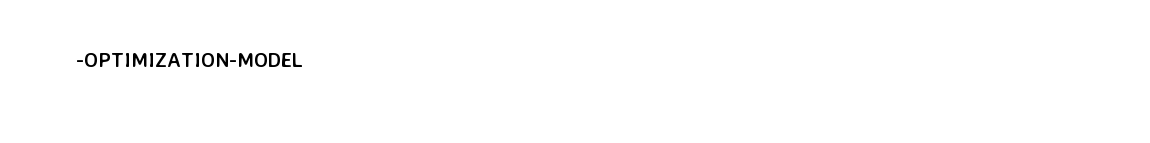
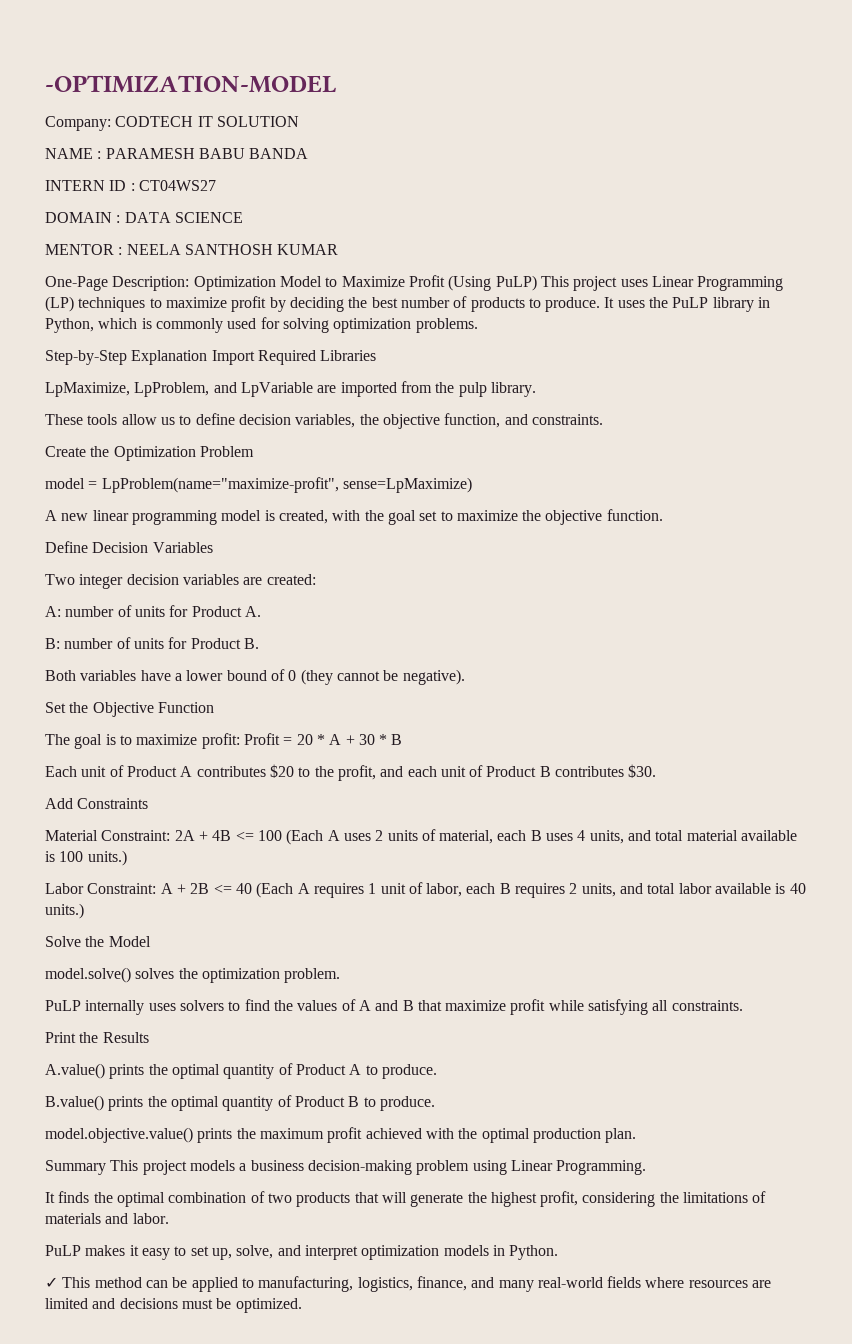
+ Company: CODTECH IT SOLUTION
+ NAME : PARAMESH BABU BANDA
+ INTERN ID : CT04WS27
+ DOMAIN : DATA SCIENCE
+ MENTOR : NEELA SANTHOSH KUMAR
+ One-Page Description: Optimization Model to Maximize Profit (Using PuLP) This project uses Linear Programming (LP) techniques to maximize profit by deciding the best number of products to produce. It uses the PuLP library in Python, which is commonly used for solving optimization problems.
+ Step-by-Step Explanation Import Required Libraries
+ LpMaximize, LpProblem, and LpVariable are imported from the pulp library.
+ These tools allow us to define decision variables, the objective function, and constraints.
+ Create the Optimization Problem
+ model = LpProblem(name="maximize-profit", sense=LpMaximize)
+ A new linear programming model is created, with the goal set to maximize the objective function.
+ Define Decision Variables
+ Two integer decision variables are created:
+ A: number of units for Product A.
+ B: number of units for Product B.
+ Both variables have a lower bound of 0 (they cannot be negative).
+ Set the Objective Function
+ The goal is to maximize profit: Profit = 20 * A + 30 * B
+ Each unit of Product A contributes $20 to the profit, and each unit of Product B contributes $30.
+ Add Constraints
+ Material Constraint: 2A + 4B <= 100 (Each A uses 2 units of material, each B uses 4 units, and total material available is 100 units.)
+ Labor Constraint: A + 2B <= 40 (Each A requires 1 unit of labor, each B requires 2 units, and total labor available is 40 units.)
+ Solve the Model
+ model.solve() solves the optimization problem.
+ PuLP internally uses solvers to find the values of A and B that maximize profit while satisfying all constraints.
+ Print the Results
+ A.value() prints the optimal quantity of Product A to produce.
+ B.value() prints the optimal quantity of Product B to produce.
+ model.objective.value() prints the maximum profit achieved with the optimal production plan.
+ Summary This project models a business decision-making problem using Linear Programming.
+ It finds the optimal combination of two products that will generate the highest profit, considering the limitations of materials and labor.
+ PuLP makes it easy to set up, solve, and interpret optimization models in Python.
+ ✓ This method can be applied to manufacturing, logistics, finance, and many real-world fields where resources are limited and decisions must be optimized.

